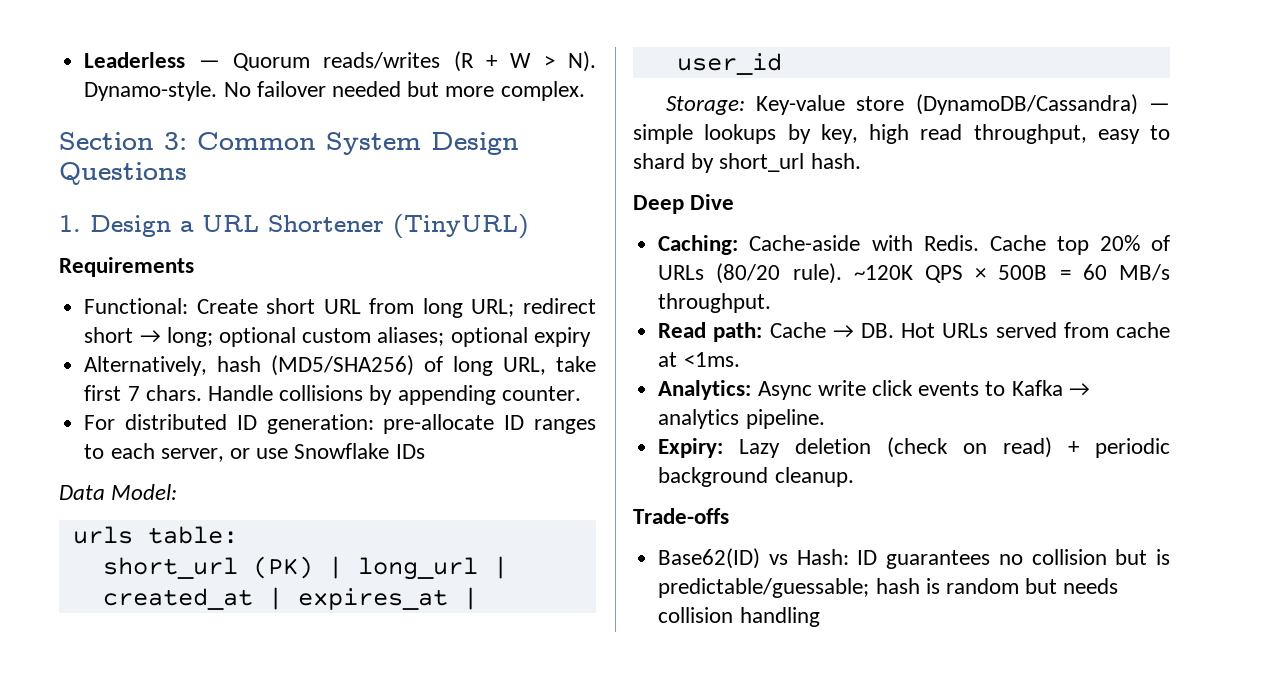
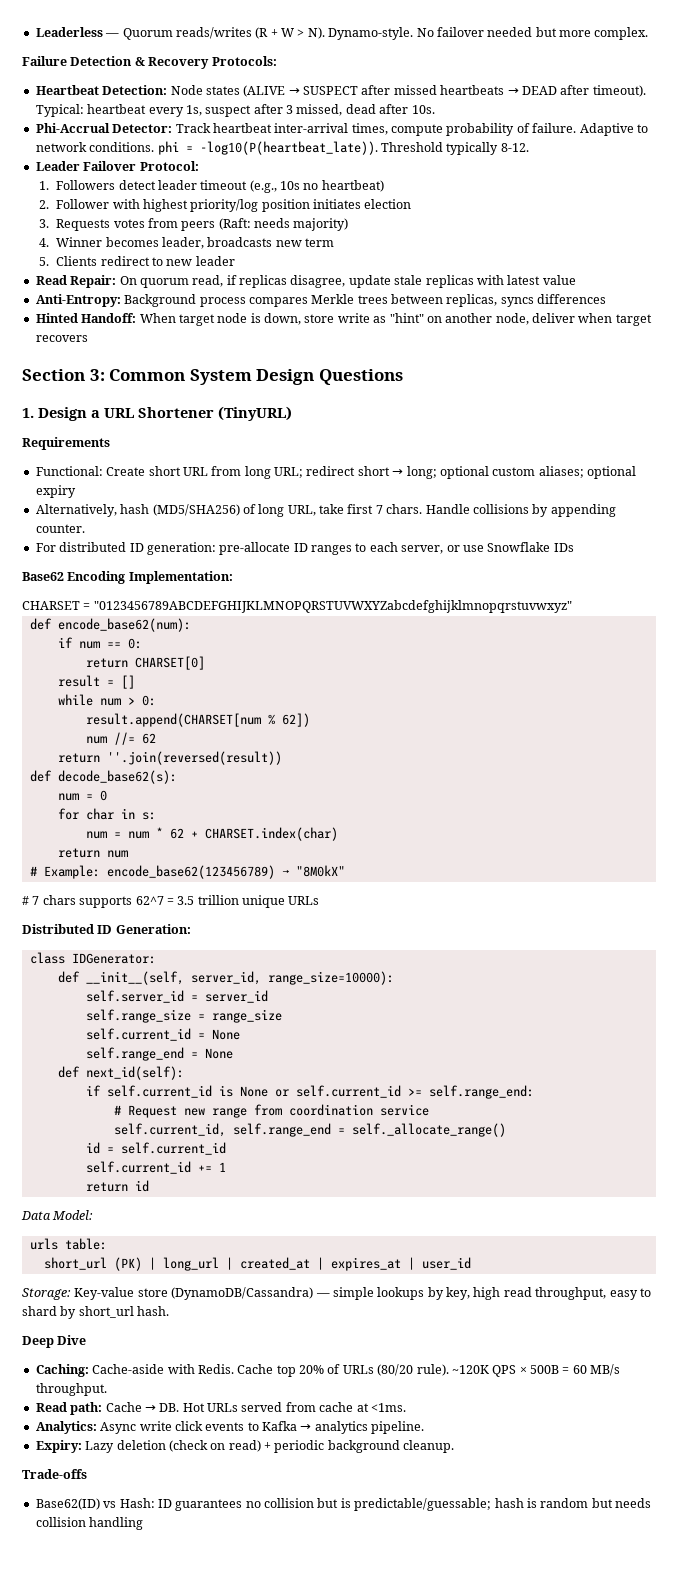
+ Failure Detection & Recovery Protocols:
+ Heartbeat Detection: Node states (ALIVE → SUSPECT after missed heartbeats → DEAD after timeout). Typical: heartbeat every 1s, suspect after 3 missed, dead after 10s.
+ Phi-Accrual Detector: Track heartbeat inter-arrival times, compute probability of failure. Adaptive to network conditions. phi = -log10(P(heartbeat_late)). Threshold typically 8-12.
+ Leader Failover Protocol:
+ 1. Followers detect leader timeout (e.g., 10s no heartbeat)
+ 2. Follower with highest priority/log position initiates election
+ 3. Requests votes from peers (Raft: needs majority)
+ 4. Winner becomes leader, broadcasts new term
+ 5. Clients redirect to new leader
+ Read Repair: On quorum read, if replicas disagree, update stale replicas with latest value
+ Anti-Entropy: Background process compares Merkle trees between replicas, syncs differences
+ Hinted Handoff: When target node is down, store write as "hint" on another node, deliver when target recovers
+ Base62 Encoding Implementation:
+ CHARSET = "0123456789ABCDEFGHIJKLMNOPQRSTUVWXYZabcdefghijklmnopqrstuvwxyz"
+ def encode_base62(num):
+ if num == 0:
+ return CHARSET[0]
+ result = []
+ while num > 0:
+ result.append(CHARSET[num % 62])
+ num //= 62
+ return ''.join(reversed(result))
+ def decode_base62(s):
+ num = 0
+ for char in s:
+ num = num * 62 + CHARSET.index(char)
+ return num
+ # Example: encode_base62(123456789) → "8M0kX"
+ # 7 chars supports 62^7 = 3.5 trillion unique URLs
+ Distributed ID Generation:
+ class IDGenerator:
+ def __init__(self, server_id, range_size=10000):
+ self.server_id = server_id
+ self.range_size = range_size
+ self.current_id = None
+ self.range_end = None
+ def next_id(self):
+ if self.current_id is None or self.current_id >= self.range_end:
+ # Request new range from coordination service
+ self.current_id, self.range_end = self._allocate_range()
+ id = self.current_id
+ self.current_id += 1
+ return id

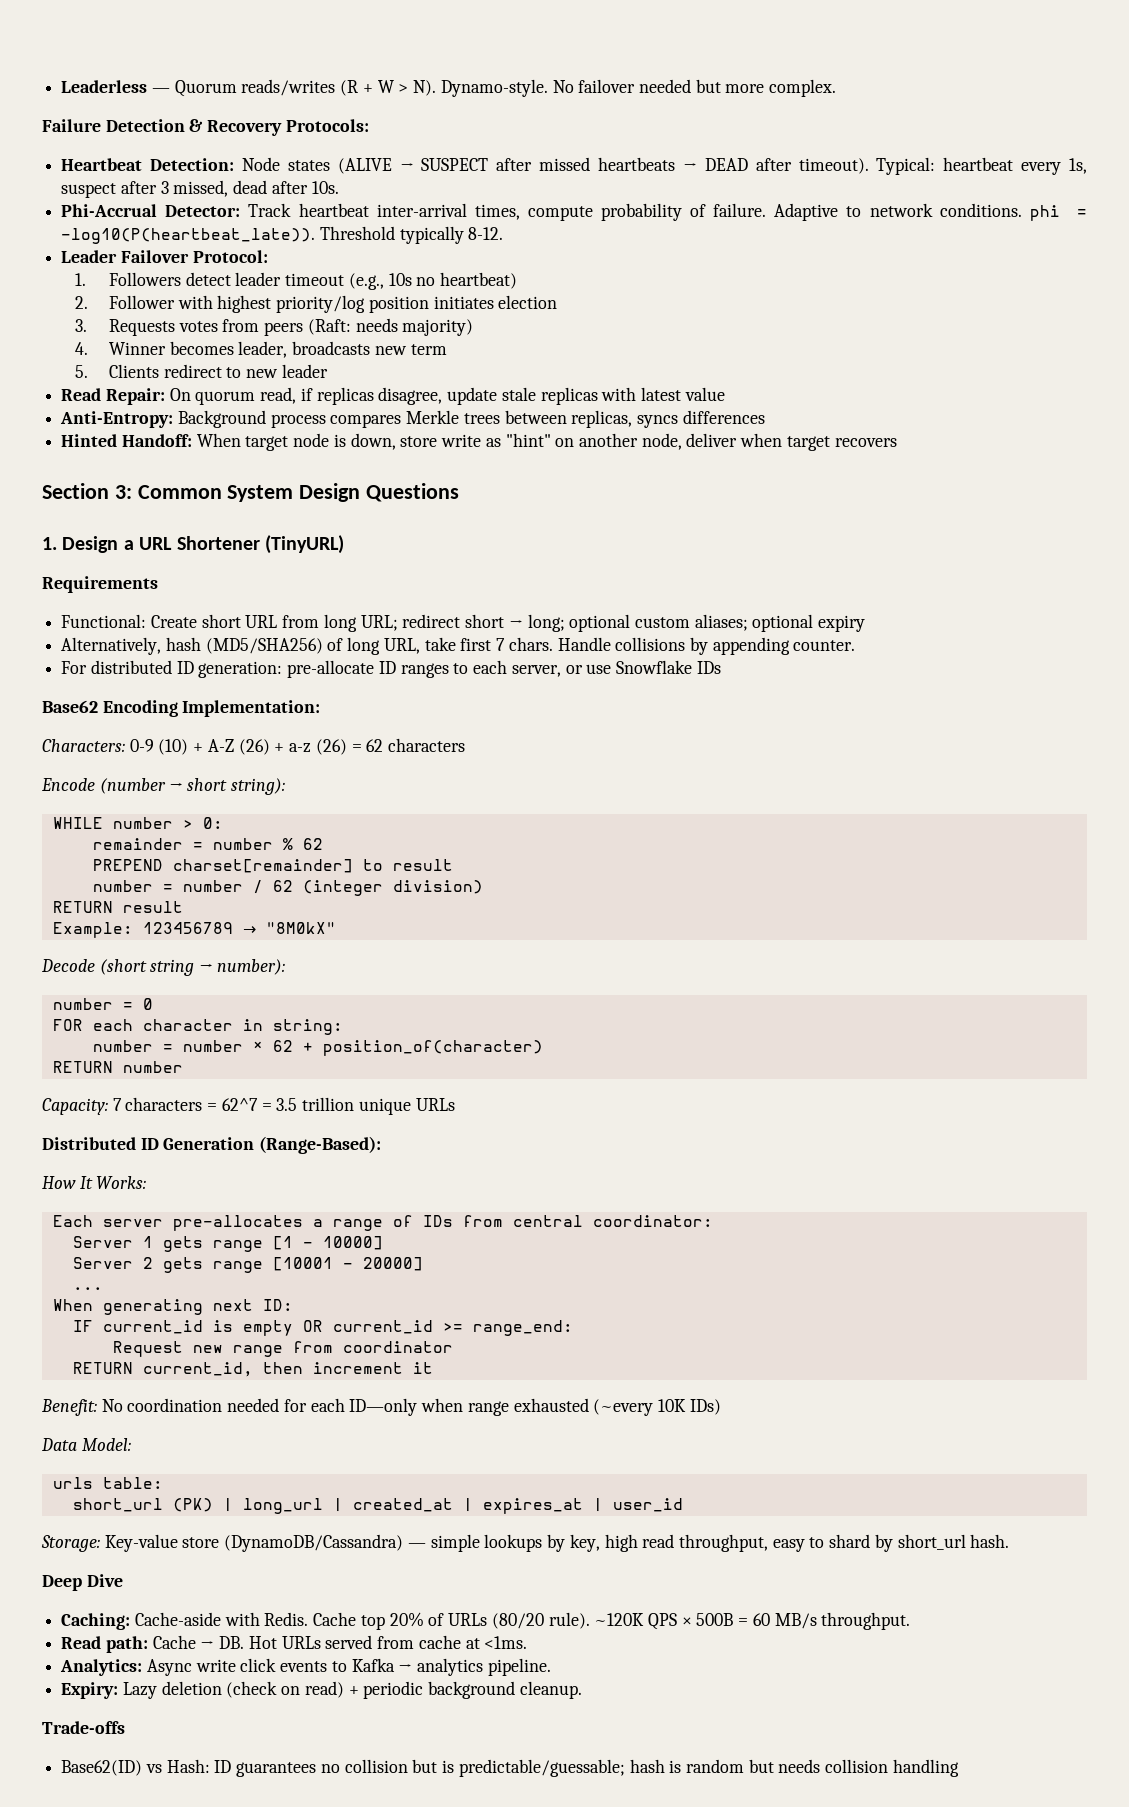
- CHARSET = "0123456789ABCDEFGHIJKLMNOPQRSTUVWXYZabcdefghijklmnopqrstuvwxyz"
- def encode_base62(num):
- if num == 0:
- return CHARSET[0]
- result = []
- while num > 0:
- result.append(CHARSET[num % 62])
- num //= 62
- return ''.join(reversed(result))
- def decode_base62(s):
- num = 0
- for char in s:
- num = num * 62 + CHARSET.index(char)
- return num
- # Example: encode_base62(123456789) → "8M0kX"
- # 7 chars supports 62^7 = 3.5 trillion unique URLs
+ Characters: 0-9 (10) + A-Z (26) + a-z (26) = 62 characters
+ Encode (number → short string):
+ WHILE number > 0:
+ remainder = number % 62
+ PREPEND charset[remainder] to result
+ number = number / 62 (integer division)
+ RETURN result
+ Example: 123456789 → "8M0kX"
+ Decode (short string → number):
+ number = 0
+ FOR each character in string:
+ number = number × 62 + position_of(character)
+ RETURN number
+ Capacity: 7 characters = 62^7 = 3.5 trillion unique URLs
- Distributed ID Generation:
- class IDGenerator:
- def __init__(self, server_id, range_size=10000):
- self.server_id = server_id
- self.range_size = range_size
- self.current_id = None
- self.range_end = None
- def next_id(self):
- if self.current_id is None or self.current_id >= self.range_end:
- # Request new range from coordination service
- self.current_id, self.range_end = self._allocate_range()
- id = self.current_id
- self.current_id += 1
- return id
+ Distributed ID Generation (Range-Based):
+ How It Works:
+ Each server pre-allocates a range of IDs from central coordinator:
+ Server 1 gets range [1 - 10000]
+ Server 2 gets range [10001 - 20000]
+ ...
+ When generating next ID:
+ IF current_id is empty OR current_id >= range_end:
+ Request new range from coordinator
+ RETURN current_id, then increment it
+ Benefit: No coordination needed for each ID—only when range exhausted (~every 10K IDs)

